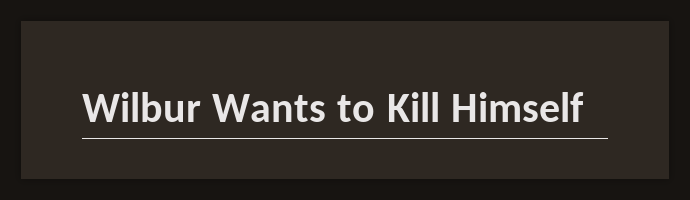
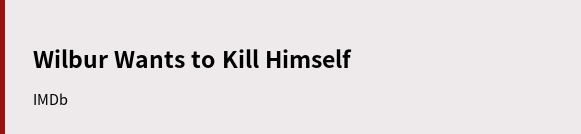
+ IMDb

